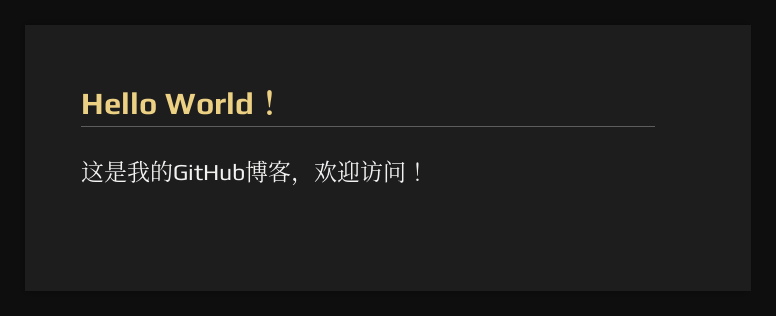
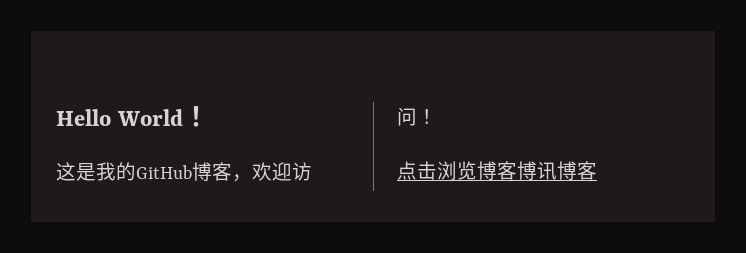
+ 点击浏览博客博讯博客

